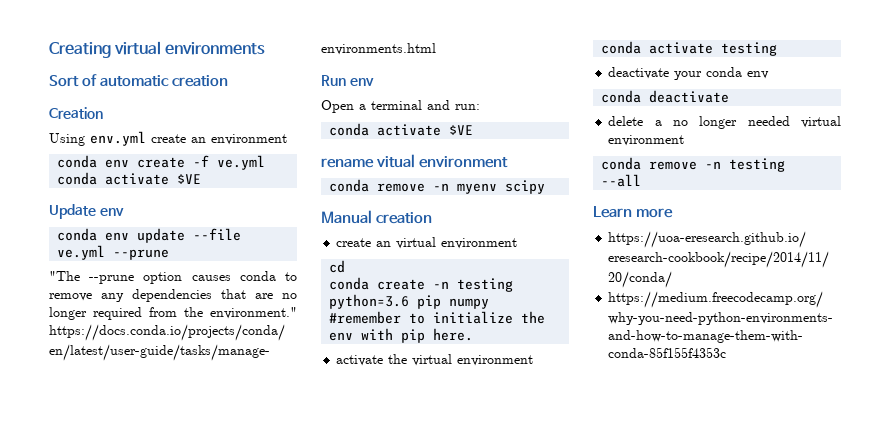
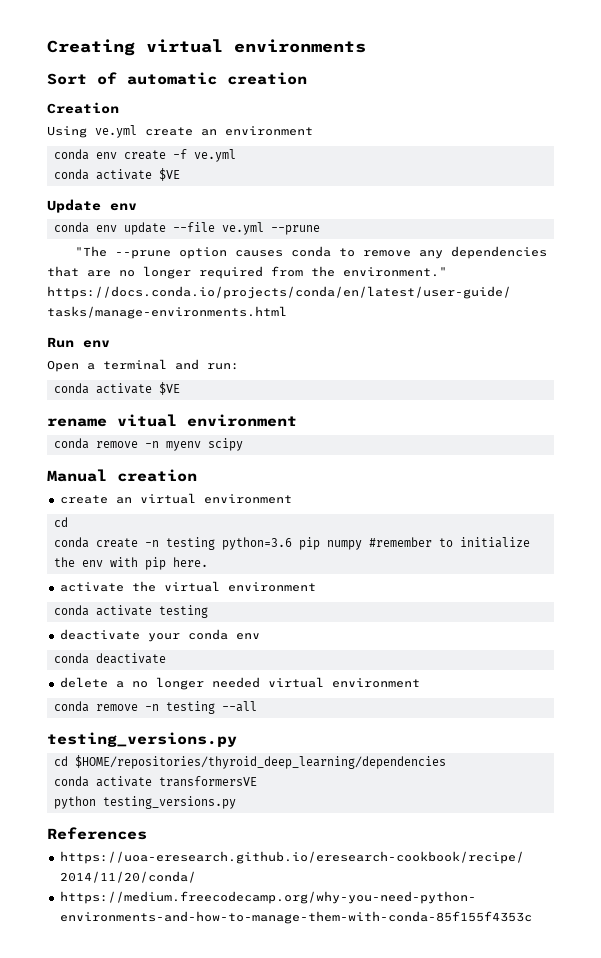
- Using env.yml create an environment
+ Using ve.yml create an environment
  conda remove -n testing --all
- Learn more
+ testing_versions.py
+ cd $HOME/repositories/thyroid_deep_learning/dependencies
+ conda activate transformersVE
+ python testing_versions.py
+ References

